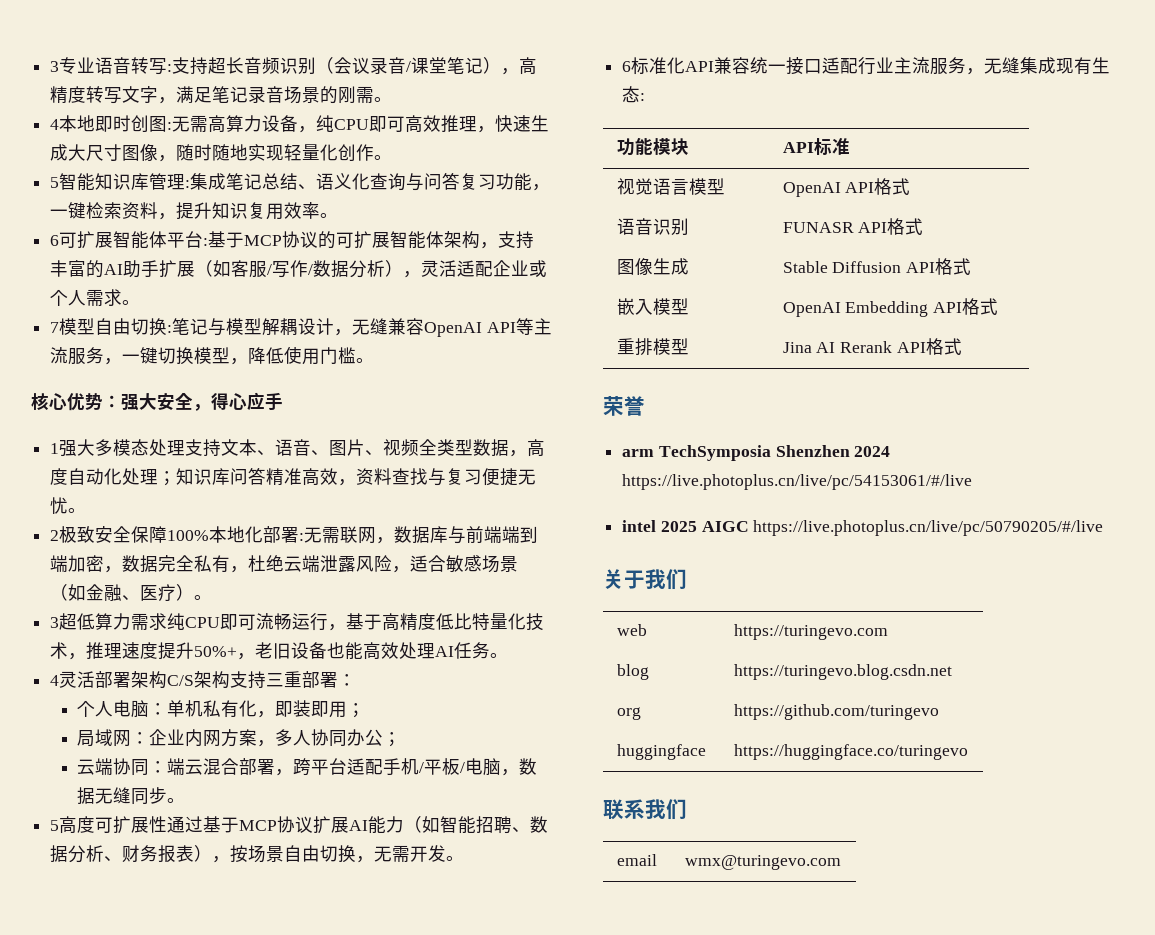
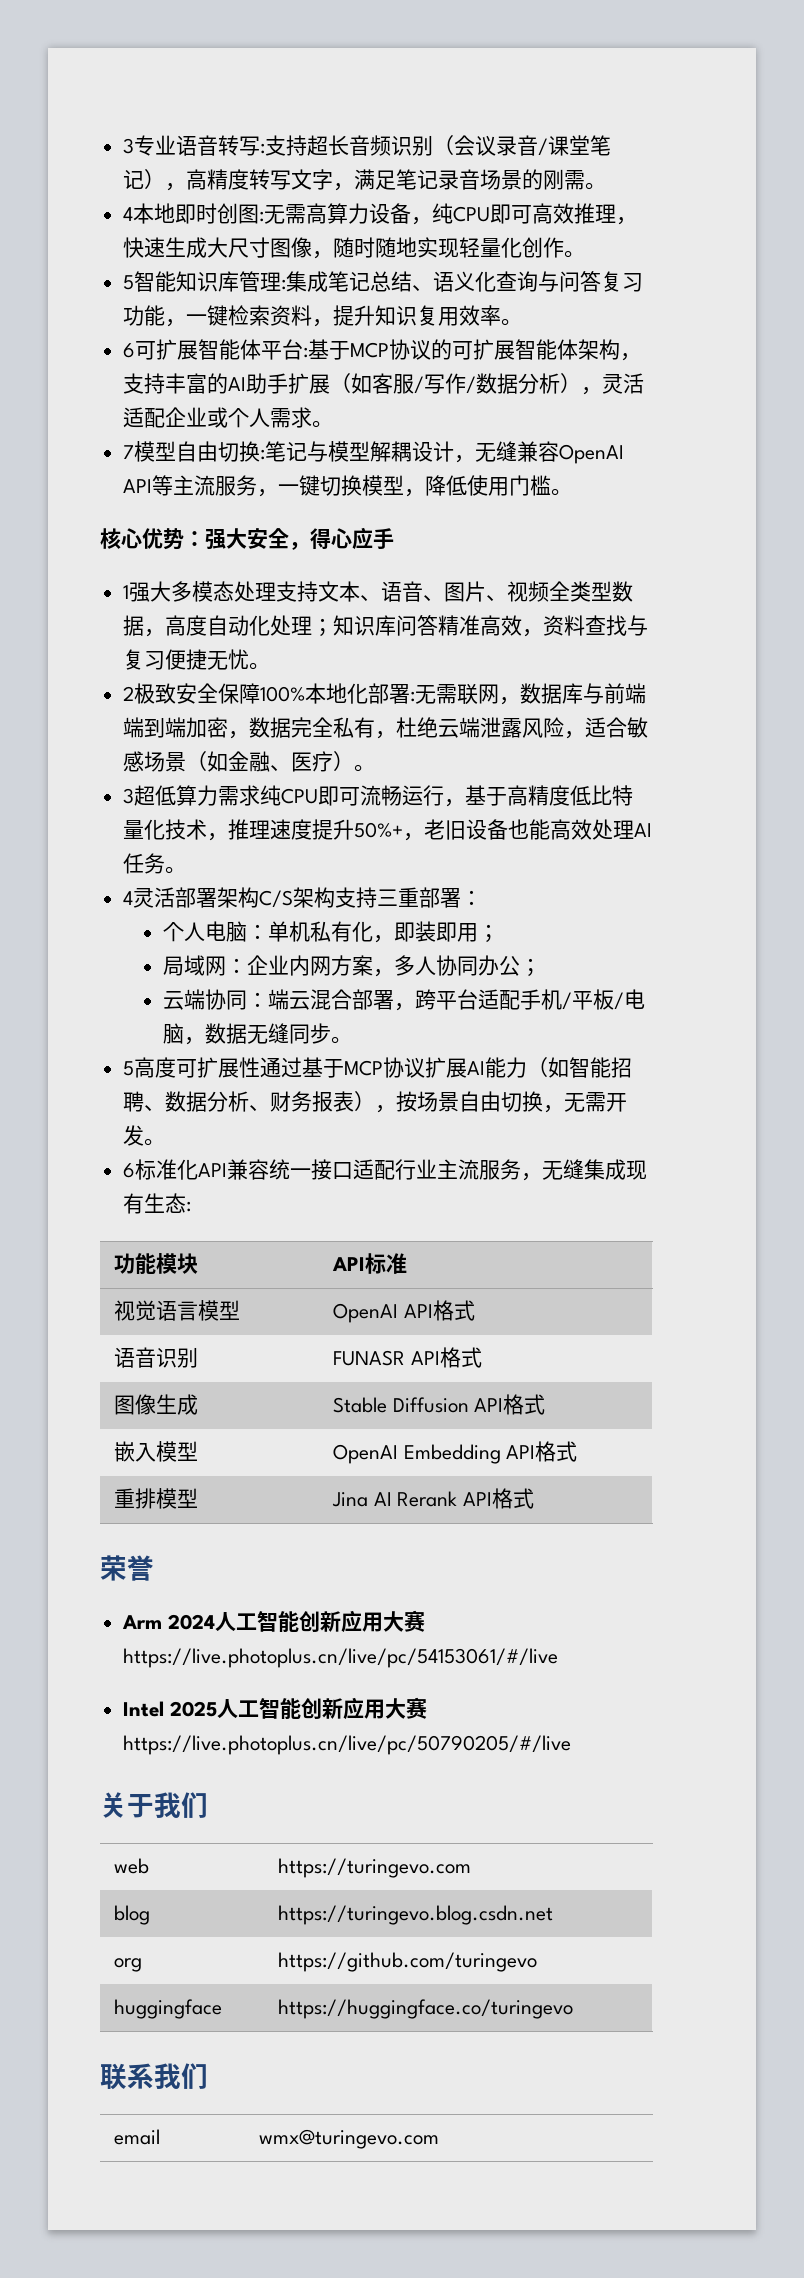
- arm TechSymposia Shenzhen 2024 https://live.photoplus.cn/live/pc/54153061/#/live
- intel 2025 AIGC https://live.photoplus.cn/live/pc/50790205/#/live
+ Arm 2024人工智能创新应用大赛https://live.photoplus.cn/live/pc/54153061/#/live
+ Intel 2025人工智能创新应用大赛https://live.photoplus.cn/live/pc/50790205/#/live

